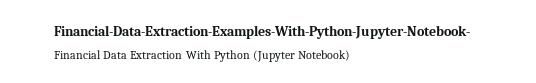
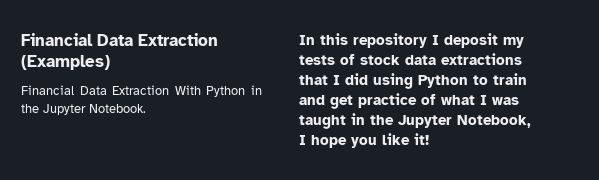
- Financial-Data-Extraction-Examples-With-Python-Jupyter-Notebook-
+ Financial Data Extraction (Examples)
- Financial Data Extraction With Python (Jupyter Notebook)
+ Financial Data Extraction With Python in the Jupyter Notebook.
+ In this repository I deposit my tests of stock data extractions that I did using Python to train and get practice of what I was taught in the Jupyter Notebook, I hope you like it!

